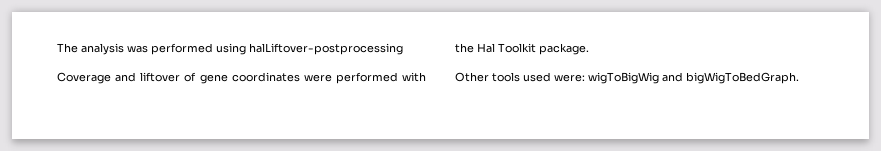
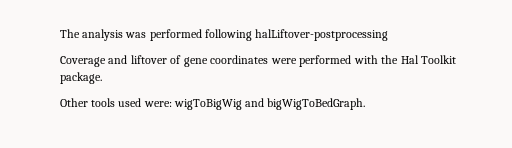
- The analysis was performed using halLiftover-postprocessing
+ The analysis was performed following halLiftover-postprocessing

